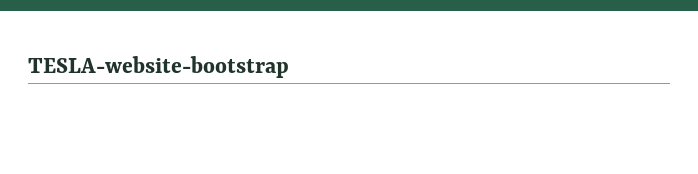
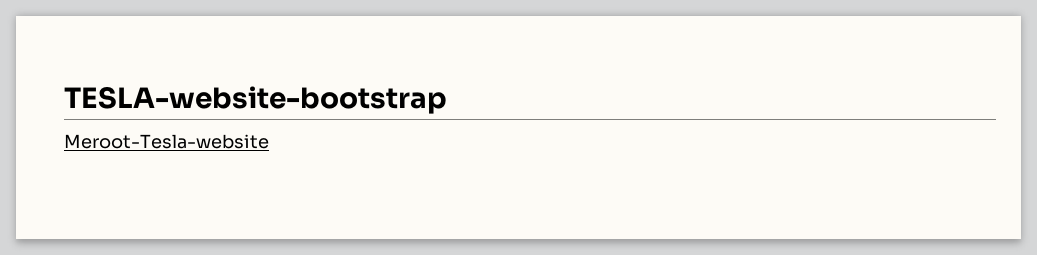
+ Meroot-Tesla-website

